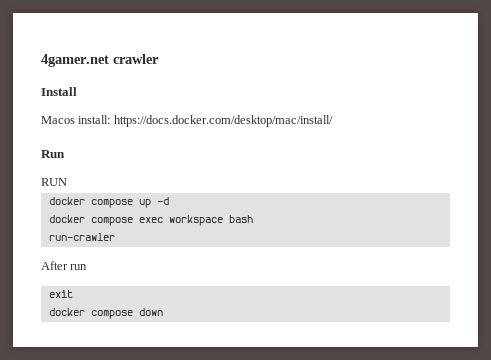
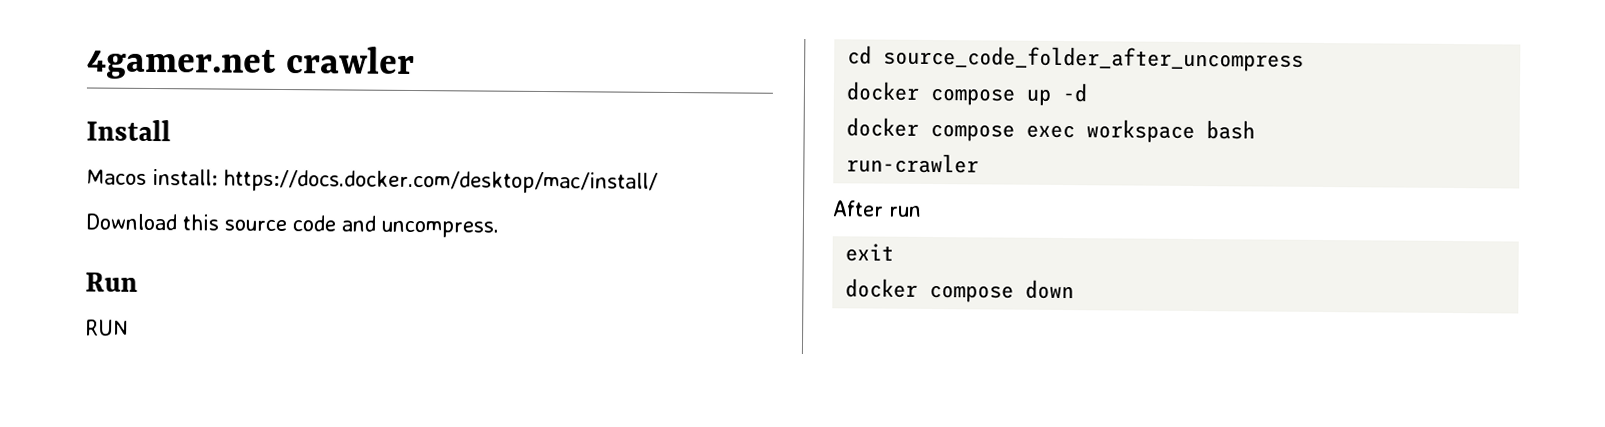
+ Download this source code and uncompress.
+ cd source_code_folder_after_uncompress

